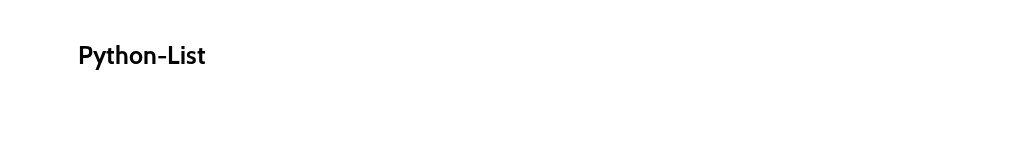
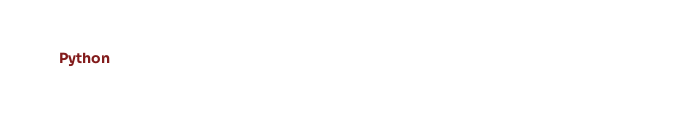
- Python-List
+ Python

